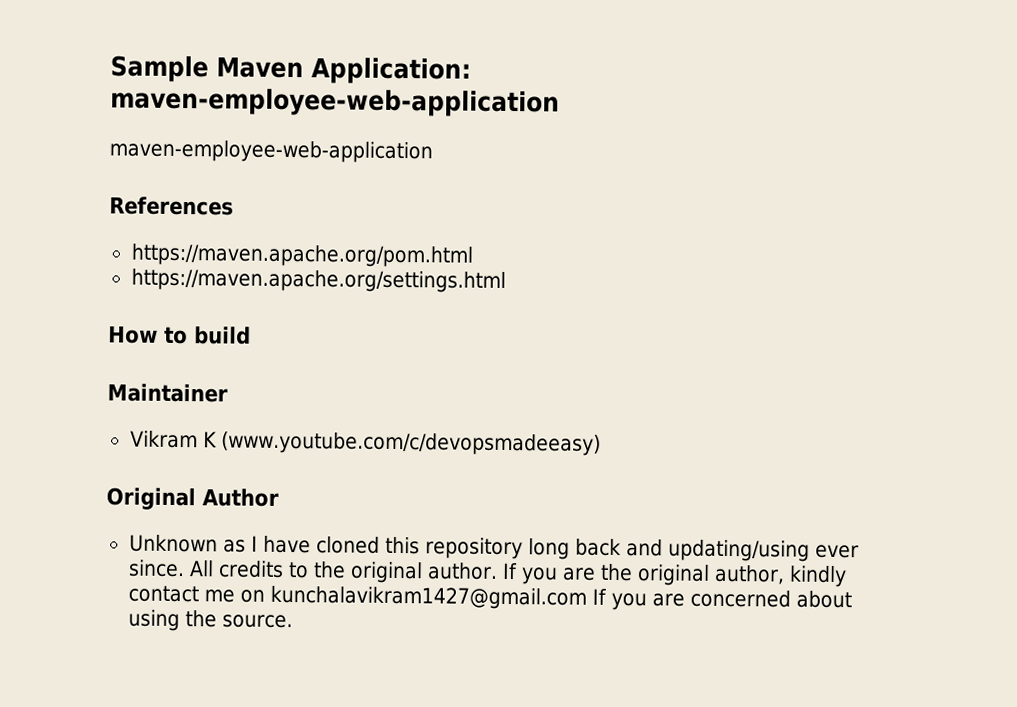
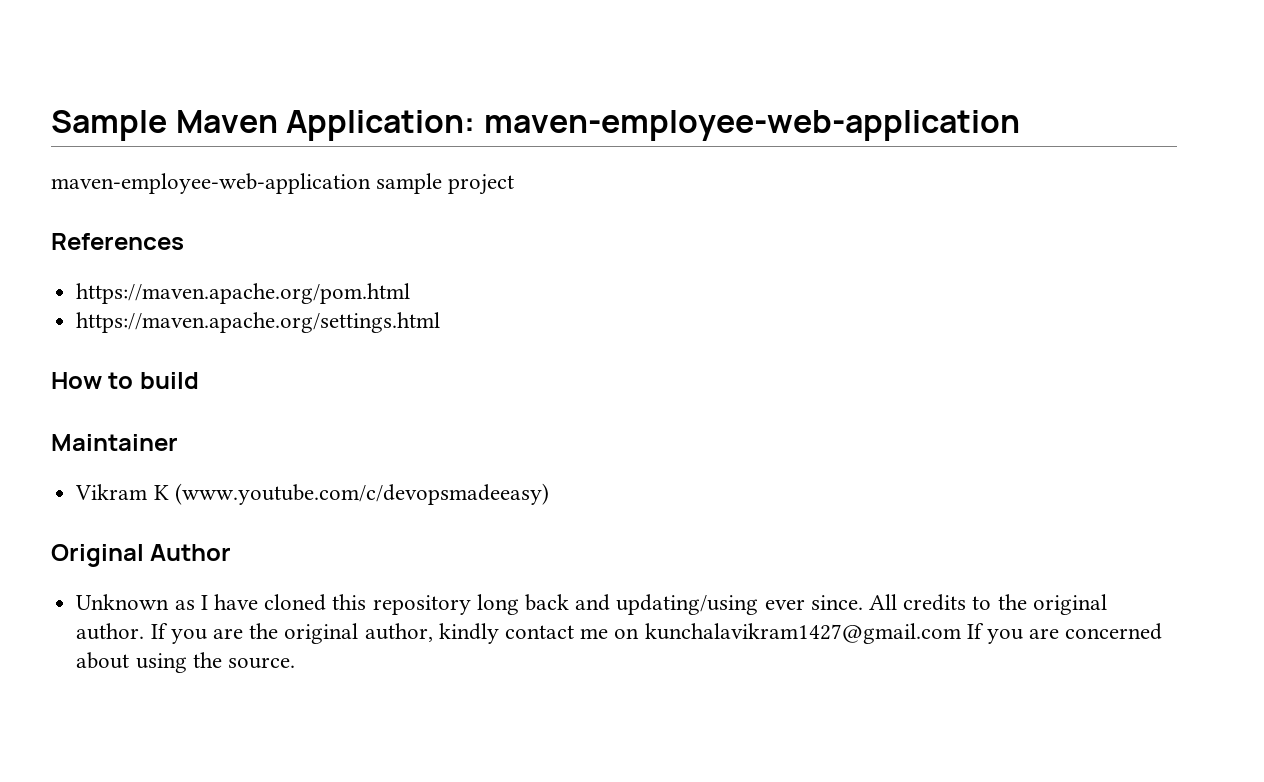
  Sample Maven Application: maven-employee-web-application
- maven-employee-web-application
+ maven-employee-web-application sample project

